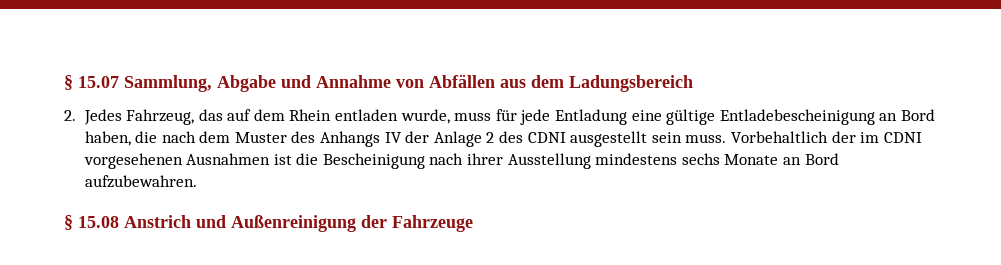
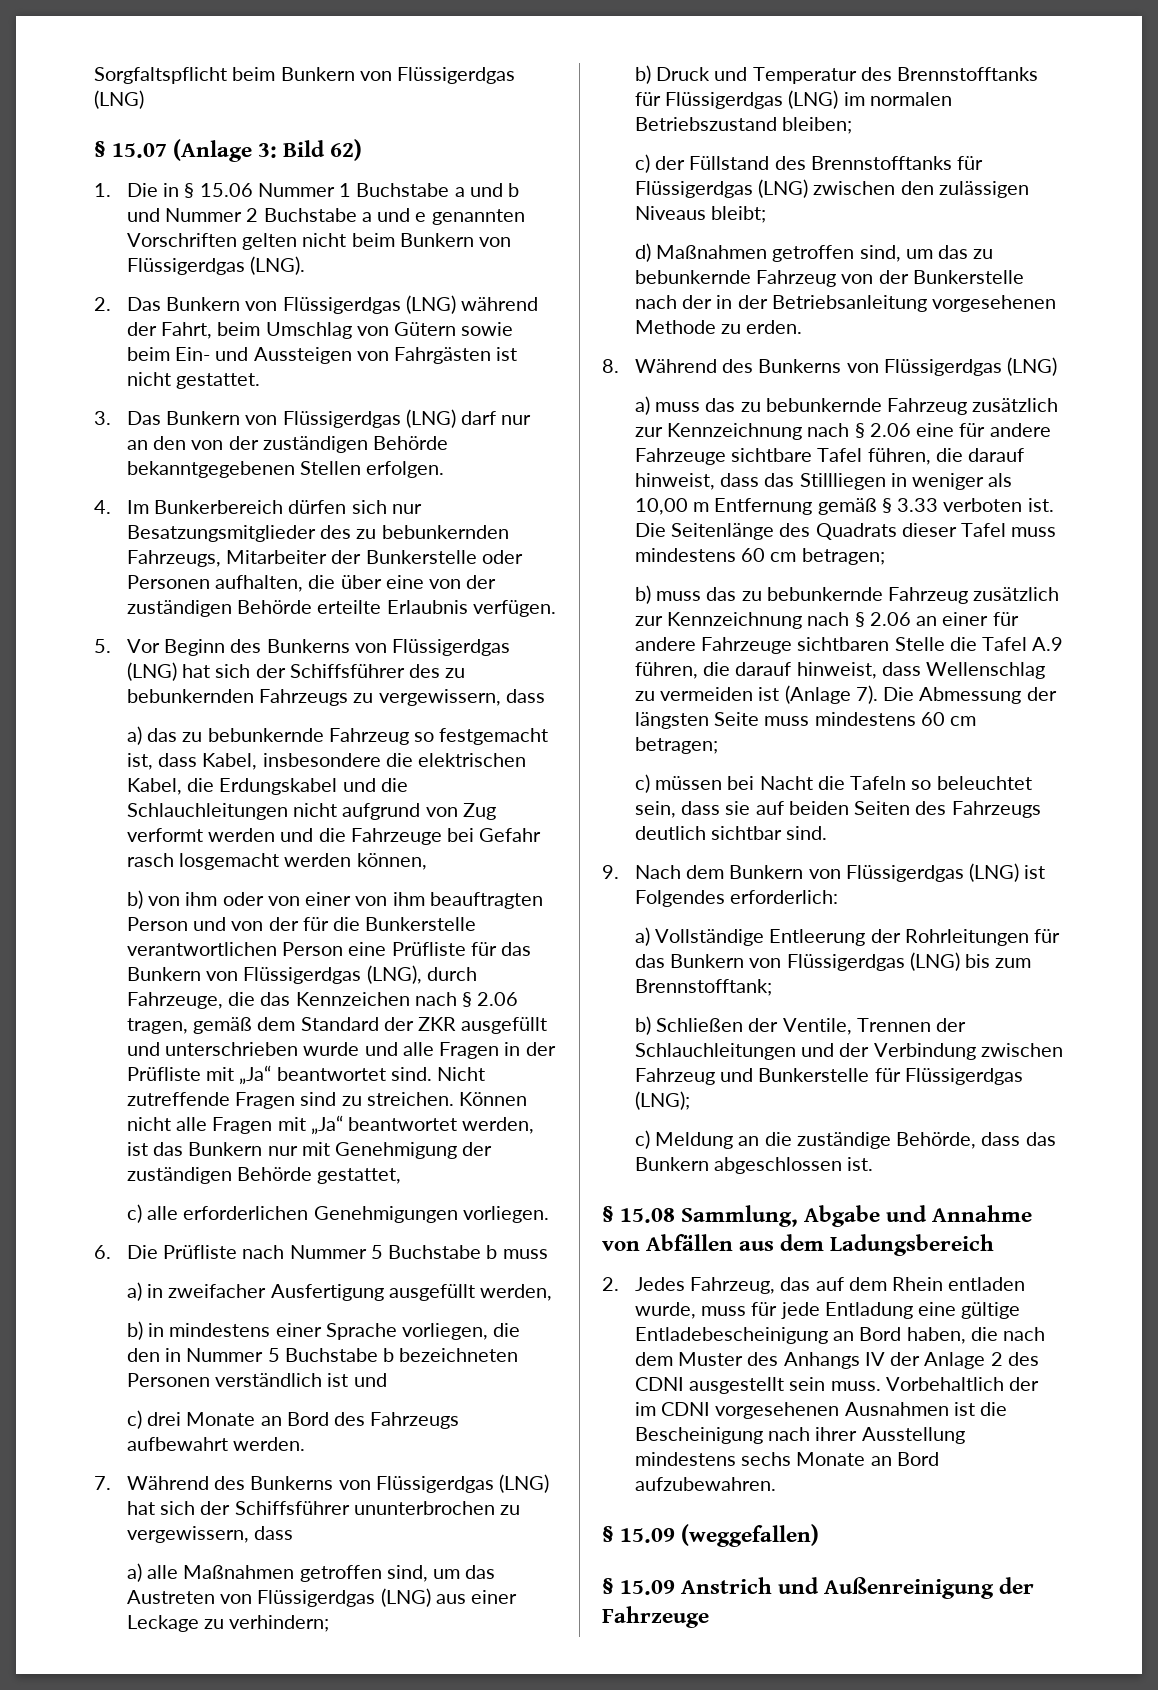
- § 15.07 Sammlung, Abgabe und Annahme von Abfällen aus dem Ladungsbereich
+ Sorgfaltspflicht beim Bunkern von Flüssigerdgas (LNG)
+ § 15.07 (Anlage 3: Bild 62)
+ 1. Die in § 15.06 Nummer 1 Buchstabe a und b und Nummer 2 Buchstabe a und e genannten Vorschriften gelten nicht beim Bunkern von Flüssigerdgas (LNG).
+ 2. Das Bunkern von Flüssigerdgas (LNG) während der Fahrt, beim Umschlag von Gütern sowie beim Ein- und Aussteigen von Fahrgästen ist nicht gestattet.
+ 3. Das Bunkern von Flüssigerdgas (LNG) darf nur an den von der zuständigen Behörde bekanntgegebenen Stellen erfolgen.
+ 4. Im Bunkerbereich dürfen sich nur Besatzungsmitglieder des zu bebunkernden Fahrzeugs, Mitarbeiter der Bunkerstelle oder Personen aufhalten, die über eine von der zuständigen Behörde erteilte Erlaubnis verfügen.
+ 5. Vor Beginn des Bunkerns von Flüssigerdgas (LNG) hat sich der Schiffsführer des zu bebunkernden Fahrzeugs zu vergewissern, dass
+ a) das zu bebunkernde Fahrzeug so festgemacht ist, dass Kabel, insbesondere die elektrischen Kabel, die Erdungskabel und die Schlauchleitungen nicht aufgrund von Zug verformt werden und die Fahrzeuge bei Gefahr rasch losgemacht werden können,
+ b) von ihm oder von einer von ihm beauftragten Person und von der für die Bunkerstelle verantwortlichen Person eine Prüfliste für das Bunkern von Flüssigerdgas (LNG), durch Fahrzeuge, die das Kennzeichen nach § 2.06 tragen, gemäß dem Standard der ZKR ausgefüllt und unterschrieben wurde und alle Fragen in der Prüfliste mit „Ja“ beantwortet sind. Nicht zutreffende Fragen sind zu streichen. Können nicht alle Fragen mit „Ja“ beantwortet werden, ist das Bunkern nur mit Genehmigung der zuständigen Behörde gestattet,
+ c) alle erforderlichen Genehmigungen vorliegen.
+ 6. Die Prüfliste nach Nummer 5 Buchstabe b muss
+ a) in zweifacher Ausfertigung ausgefüllt werden,
+ b) in mindestens einer Sprache vorliegen, die den in Nummer 5 Buchstabe b bezeichneten Personen verständlich ist und
+ c) drei Monate an Bord des Fahrzeugs aufbewahrt werden.
+ 7. Während des Bunkerns von Flüssigerdgas (LNG) hat sich der Schiffsführer ununterbrochen zu vergewissern, dass
+ a) alle Maßnahmen getroffen sind, um das Austreten von Flüssigerdgas (LNG) aus einer Leckage zu verhindern;
+ b) Druck und Temperatur des Brennstofftanks für Flüssigerdgas (LNG) im normalen Betriebszustand bleiben;
+ c) der Füllstand des Brennstofftanks für Flüssigerdgas (LNG) zwischen den zulässigen Niveaus bleibt;
+ d) Maßnahmen getroffen sind, um das zu bebunkernde Fahrzeug von der Bunkerstelle nach der in der Betriebsanleitung vorgesehenen Methode zu erden.
+ 8. Während des Bunkerns von Flüssigerdgas (LNG)
+ a) muss das zu bebunkernde Fahrzeug zusätzlich zur Kennzeichnung nach § 2.06 eine für andere Fahrzeuge sichtbare Tafel führen, die darauf hinweist, dass das Stillliegen in weniger als 10,00 m Entfernung gemäß § 3.33 verboten ist. Die Seitenlänge des Quadrats dieser Tafel muss mindestens 60 cm betragen;
+ b) muss das zu bebunkernde Fahrzeug zusätzlich zur Kennzeichnung nach § 2.06 an einer für andere Fahrzeuge sichtbaren Stelle die Tafel A.9 führen, die darauf hinweist, dass Wellenschlag zu vermeiden ist (Anlage 7). Die Abmessung der längsten Seite muss mindestens 60 cm betragen;
+ c) müssen bei Nacht die Tafeln so beleuchtet sein, dass sie auf beiden Seiten des Fahrzeugs deutlich sichtbar sind.
+ 9. Nach dem Bunkern von Flüssigerdgas (LNG) ist Folgendes erforderlich:
+ a) Vollständige Entleerung der Rohrleitungen für das Bunkern von Flüssigerdgas (LNG) bis zum Brennstofftank;
+ b) Schließen der Ventile, Trennen der Schlauchleitungen und der Verbindung zwischen Fahrzeug und Bunkerstelle für Flüssigerdgas (LNG);
+ c) Meldung an die zuständige Behörde, dass das Bunkern abgeschlossen ist.
+ § 15.08 Sammlung, Abgabe und Annahme von Abfällen aus dem Ladungsbereich
- § 15.08 Anstrich und Außenreinigung der Fahrzeuge
+ § 15.09 (weggefallen)
+ § 15.09 Anstrich und Außenreinigung der Fahrzeuge

